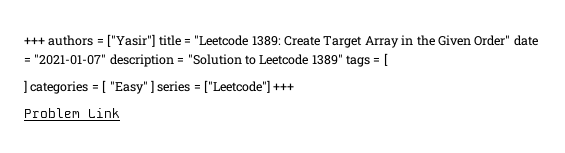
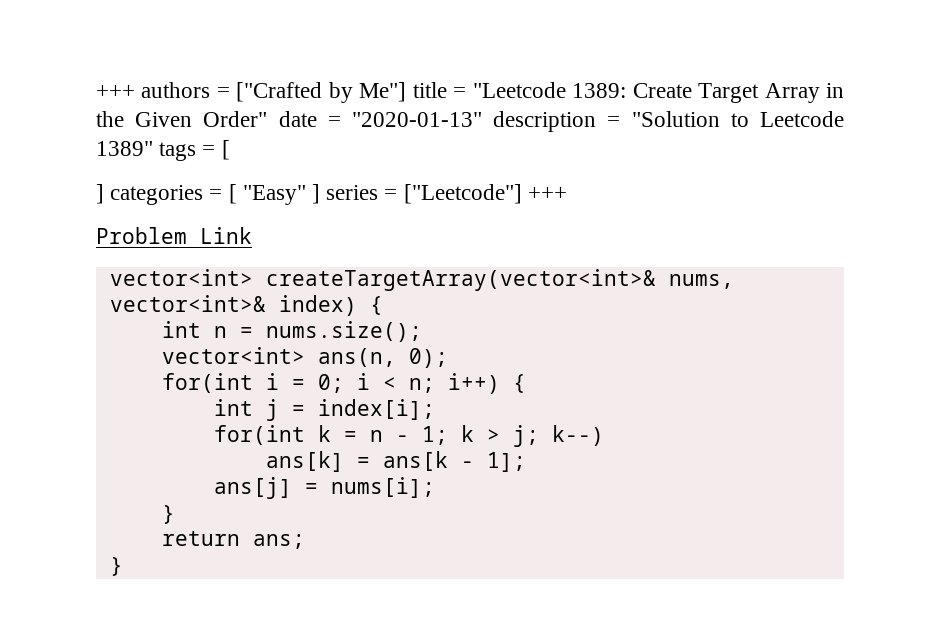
- +++ authors = ["Yasir"] title = "Leetcode 1389: Create Target Array in the Given Order" date = "2021-01-07" description = "Solution to Leetcode 1389" tags = [
+ +++ authors = ["Crafted by Me"] title = "Leetcode 1389: Create Target Array in the Given Order" date = "2020-01-13" description = "Solution to Leetcode 1389" tags = [
+ vector<int> createTargetArray(vector<int>& nums, vector<int>& index) {
+ int n = nums.size();
+ vector<int> ans(n, 0);
+ for(int i = 0; i < n; i++) {
+ int j = index[i];
+ for(int k = n - 1; k > j; k--)
+ ans[k] = ans[k - 1];
+ ans[j] = nums[i];
+ }
+ return ans;
+ }

